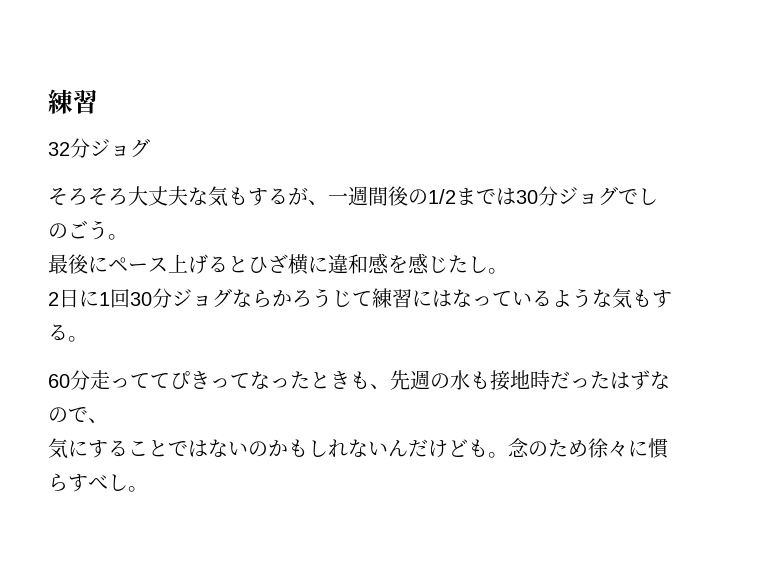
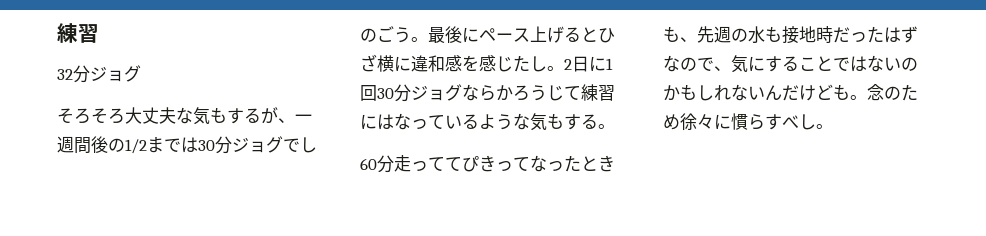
- そろそろ大丈夫な気もするが、一週間後の1/2までは30分ジョグでしのごう。
- 最後にペース上げるとひざ横に違和感を感じたし。
- 2日に1回30分ジョグならかろうじて練習にはなっているような気もする。
+ そろそろ大丈夫な気もするが、一週間後の1/2までは30分ジョグでしのごう。最後にペース上げるとひざ横に違和感を感じたし。2日に1回30分ジョグならかろうじて練習にはなっているような気もする。
- 60分走っててぴきってなったときも、先週の水も接地時だったはずなので、
- 気にすることではないのかもしれないんだけども。
+ 60分走っててぴきってなったときも、先週の水も接地時だったはずなので、気にすることではないのかもしれないんだけども。

